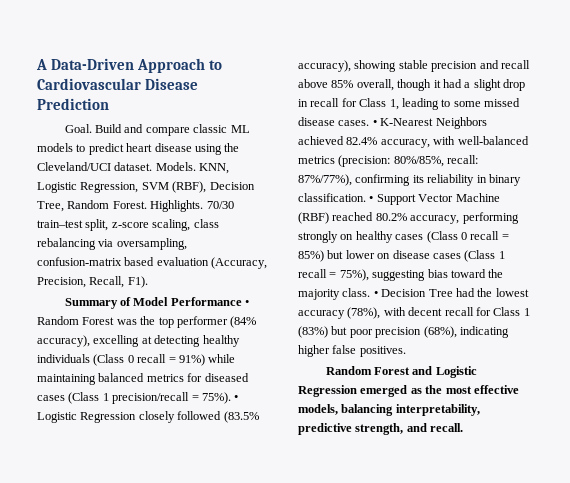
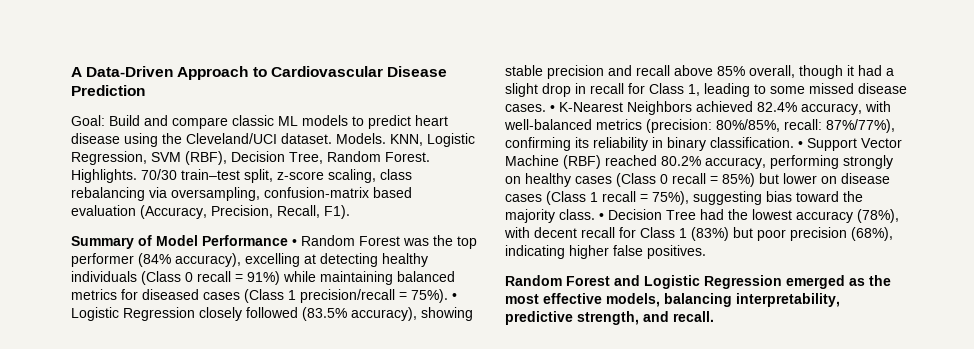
- Goal. Build and compare classic ML models to predict heart disease using the Cleveland/UCI dataset.
+ Goal: Build and compare classic ML models to predict heart disease using the Cleveland/UCI dataset.

